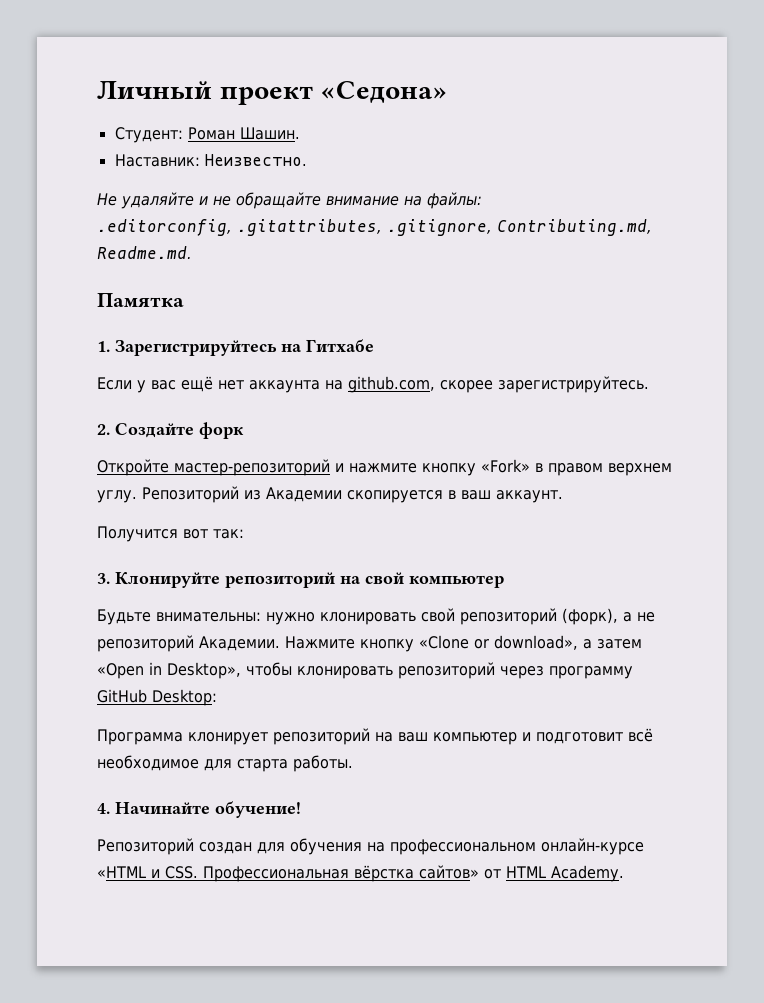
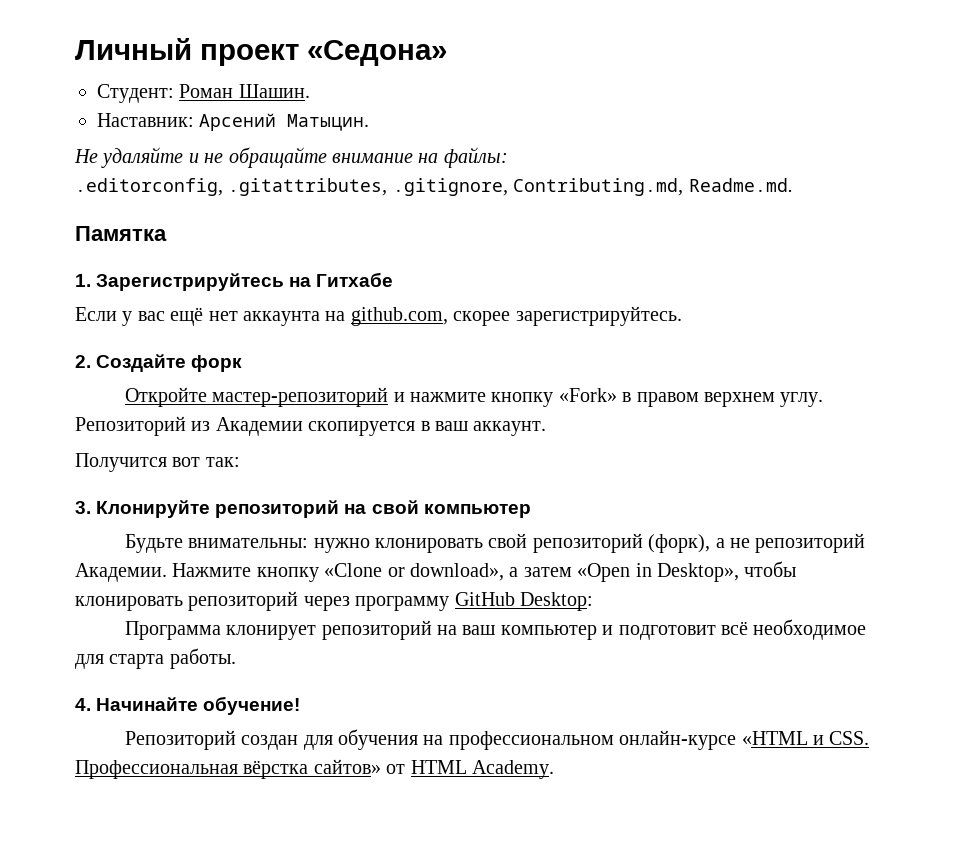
- Наставник: Неизвестно.
+ Наставник: Арсений Матыцин.

